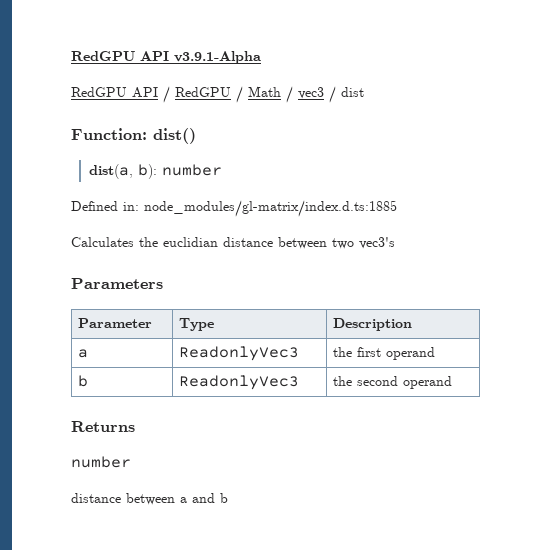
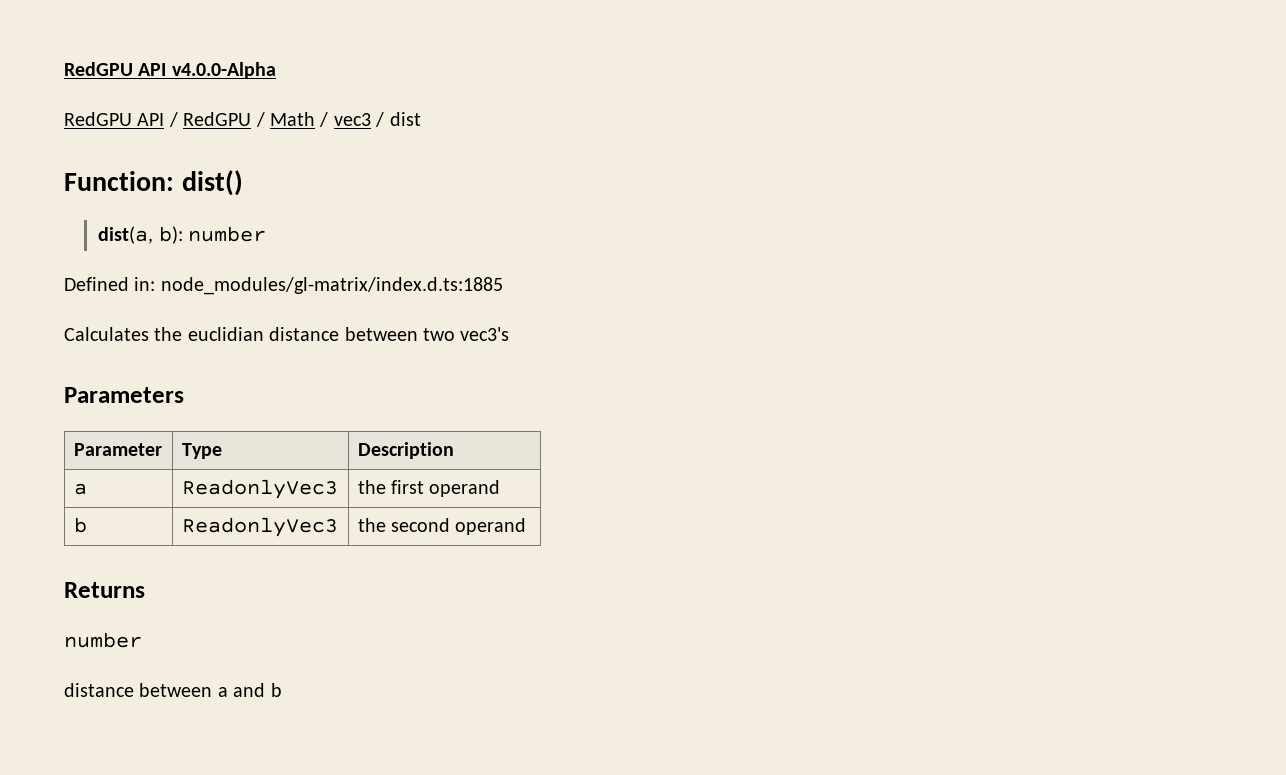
- RedGPU API v3.9.1-Alpha
+ RedGPU API v4.0.0-Alpha

